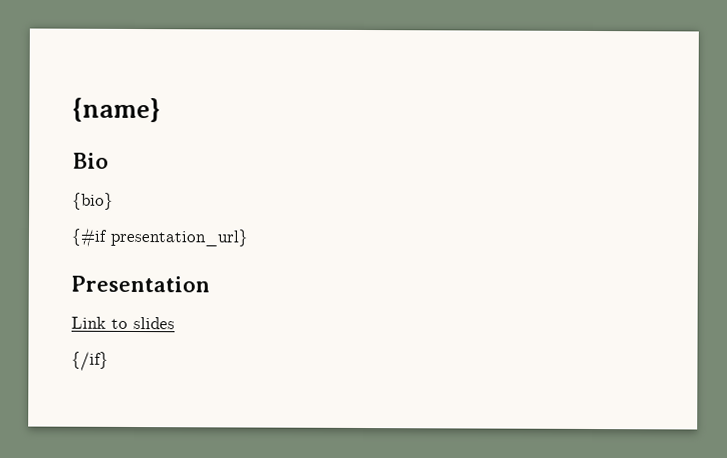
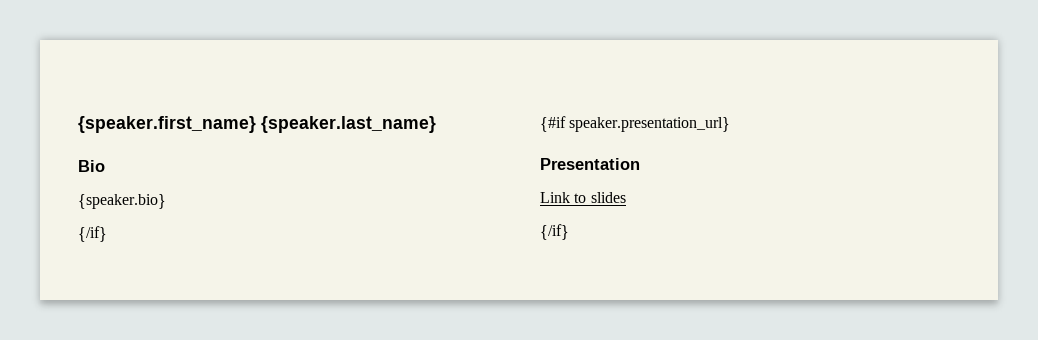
- {name}
+ {speaker.first_name} {speaker.last_name}
- {bio}
+ {speaker.bio}
+ {/if}
- {#if presentation_url}
+ {#if speaker.presentation_url}

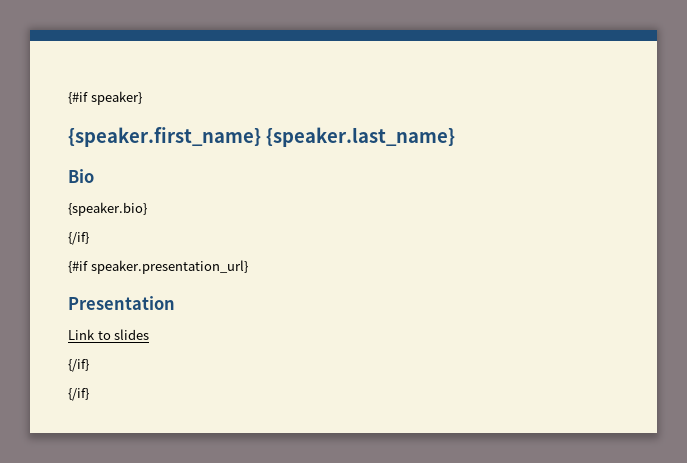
+ {#if speaker}
  Link to slides
+ {/if}

